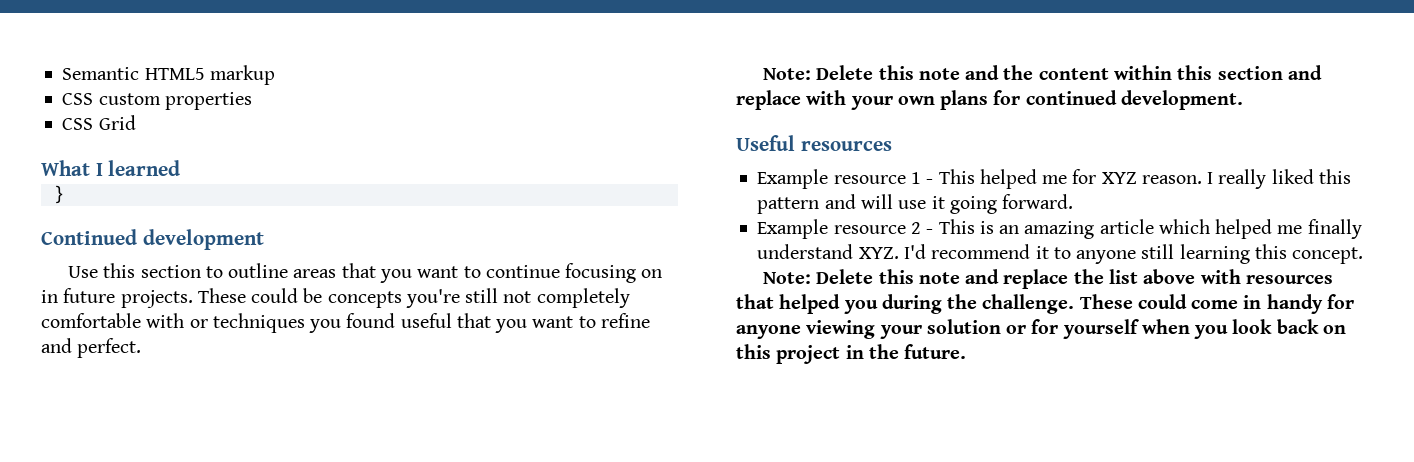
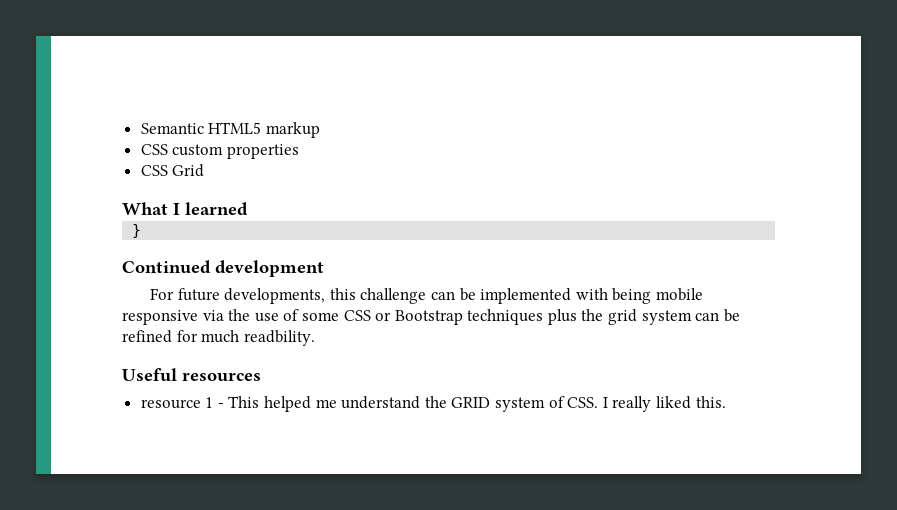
- Use this section to outline areas that you want to continue focusing on in future projects. These could be concepts you're still not completely comfortable with or techniques you found useful that you want to refine and perfect.
- Note: Delete this note and the content within this section and replace with your own plans for continued development.
+ For future developments, this challenge can be implemented with being mobile responsive via the use of some CSS or Bootstrap techniques plus the grid system can be refined for much readbility.
- Example resource 1 - This helped me for XYZ reason. I really liked this pattern and will use it going forward.
- Example resource 2 - This is an amazing article which helped me finally understand XYZ. I'd recommend it to anyone still learning this concept.
- Note: Delete this note and replace the list above with resources that helped you during the challenge. These could come in handy for anyone viewing your solution or for yourself when you look back on this project in the future.
+ resource 1 - This helped me understand the GRID system of CSS. I really liked this.

